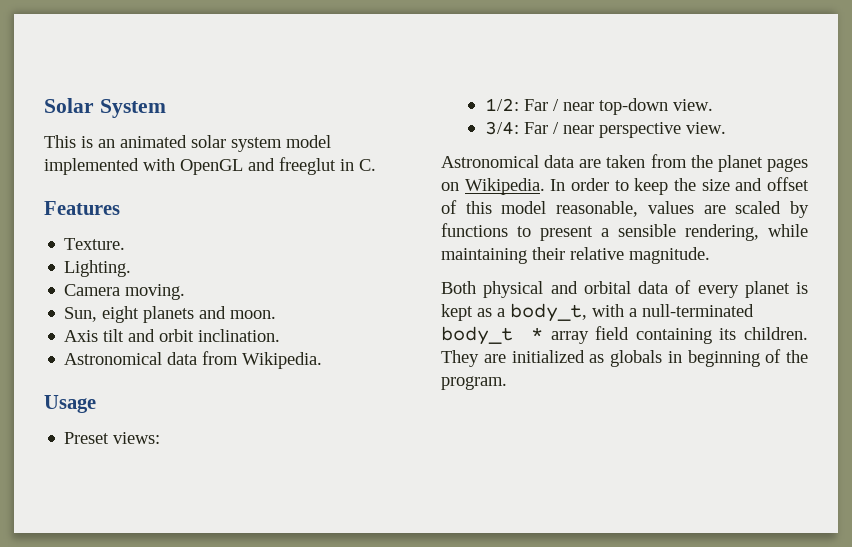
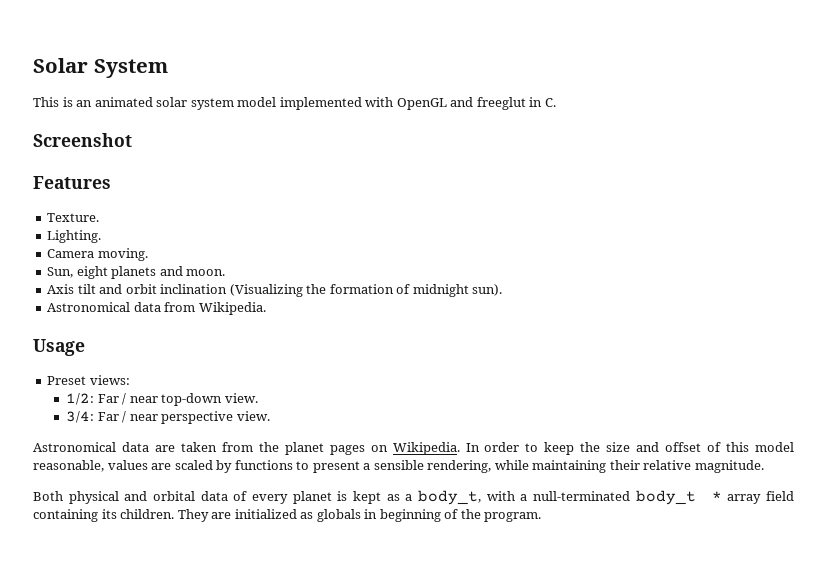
+ Screenshot
- Axis tilt and orbit inclination.
+ Axis tilt and orbit inclination (Visualizing the formation of midnight sun).

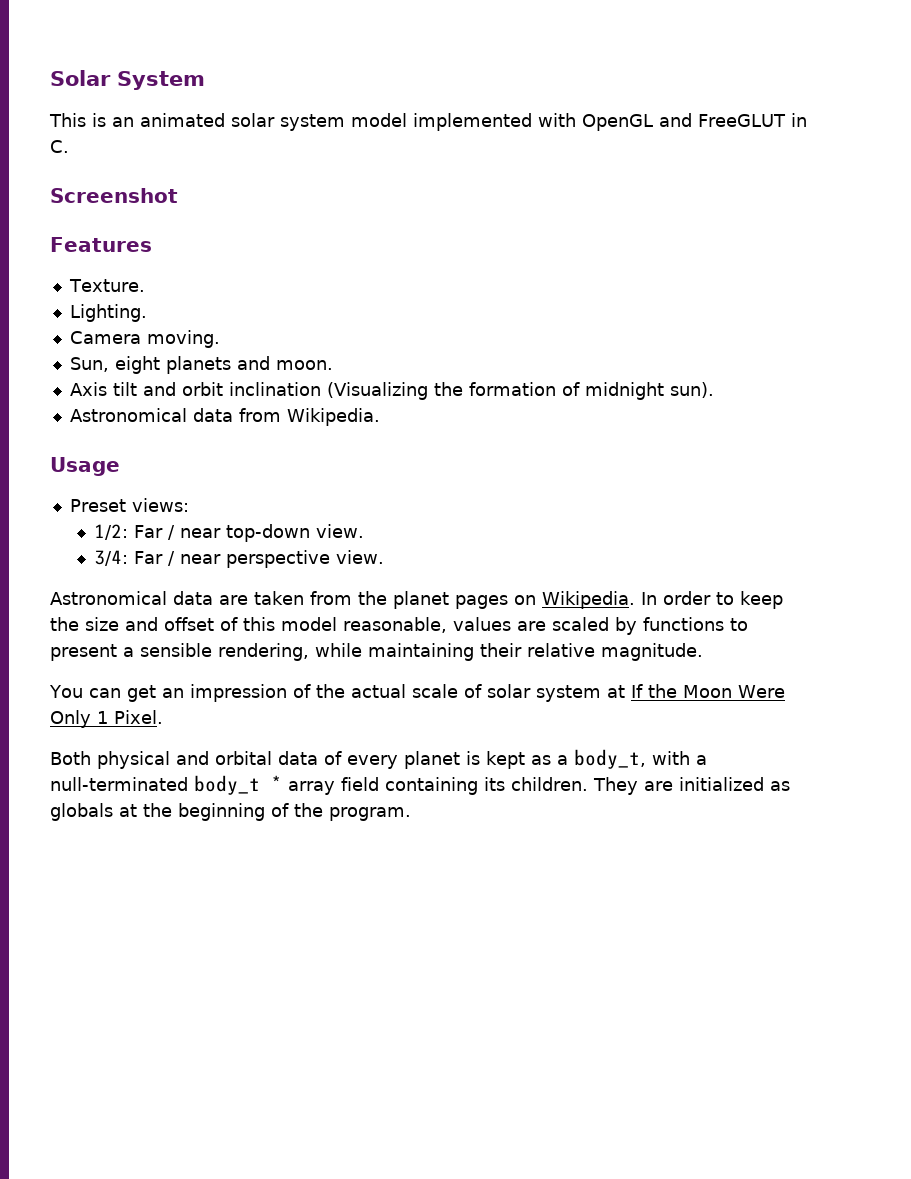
- This is an animated solar system model implemented with OpenGL and freeglut in C.
+ This is an animated solar system model implemented with OpenGL and FreeGLUT in C.
+ You can get an impression of the actual scale of solar system at If the Moon Were Only 1 Pixel.
- They are initialized as globals in beginning of the program.
+ They are initialized as globals at the beginning of the program.

